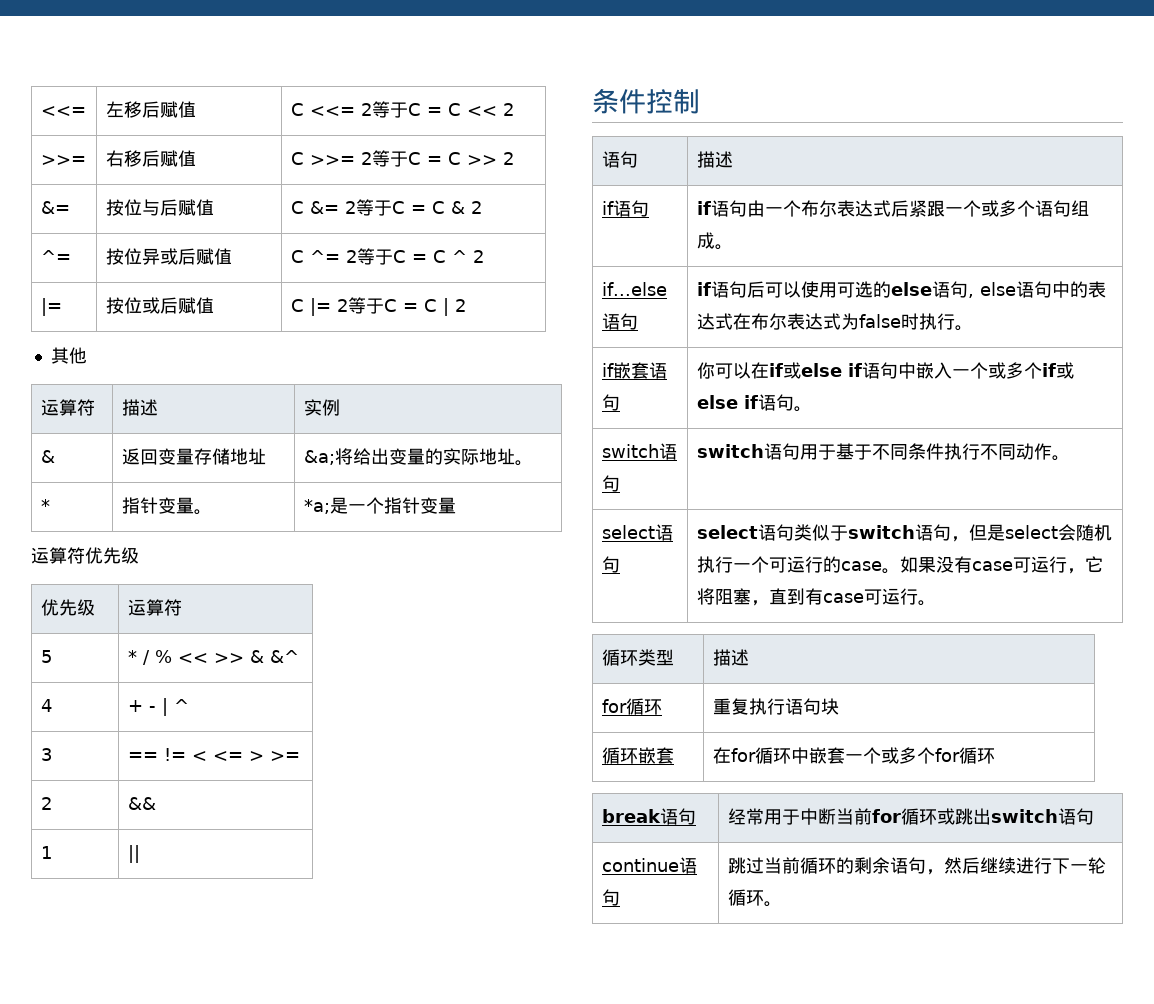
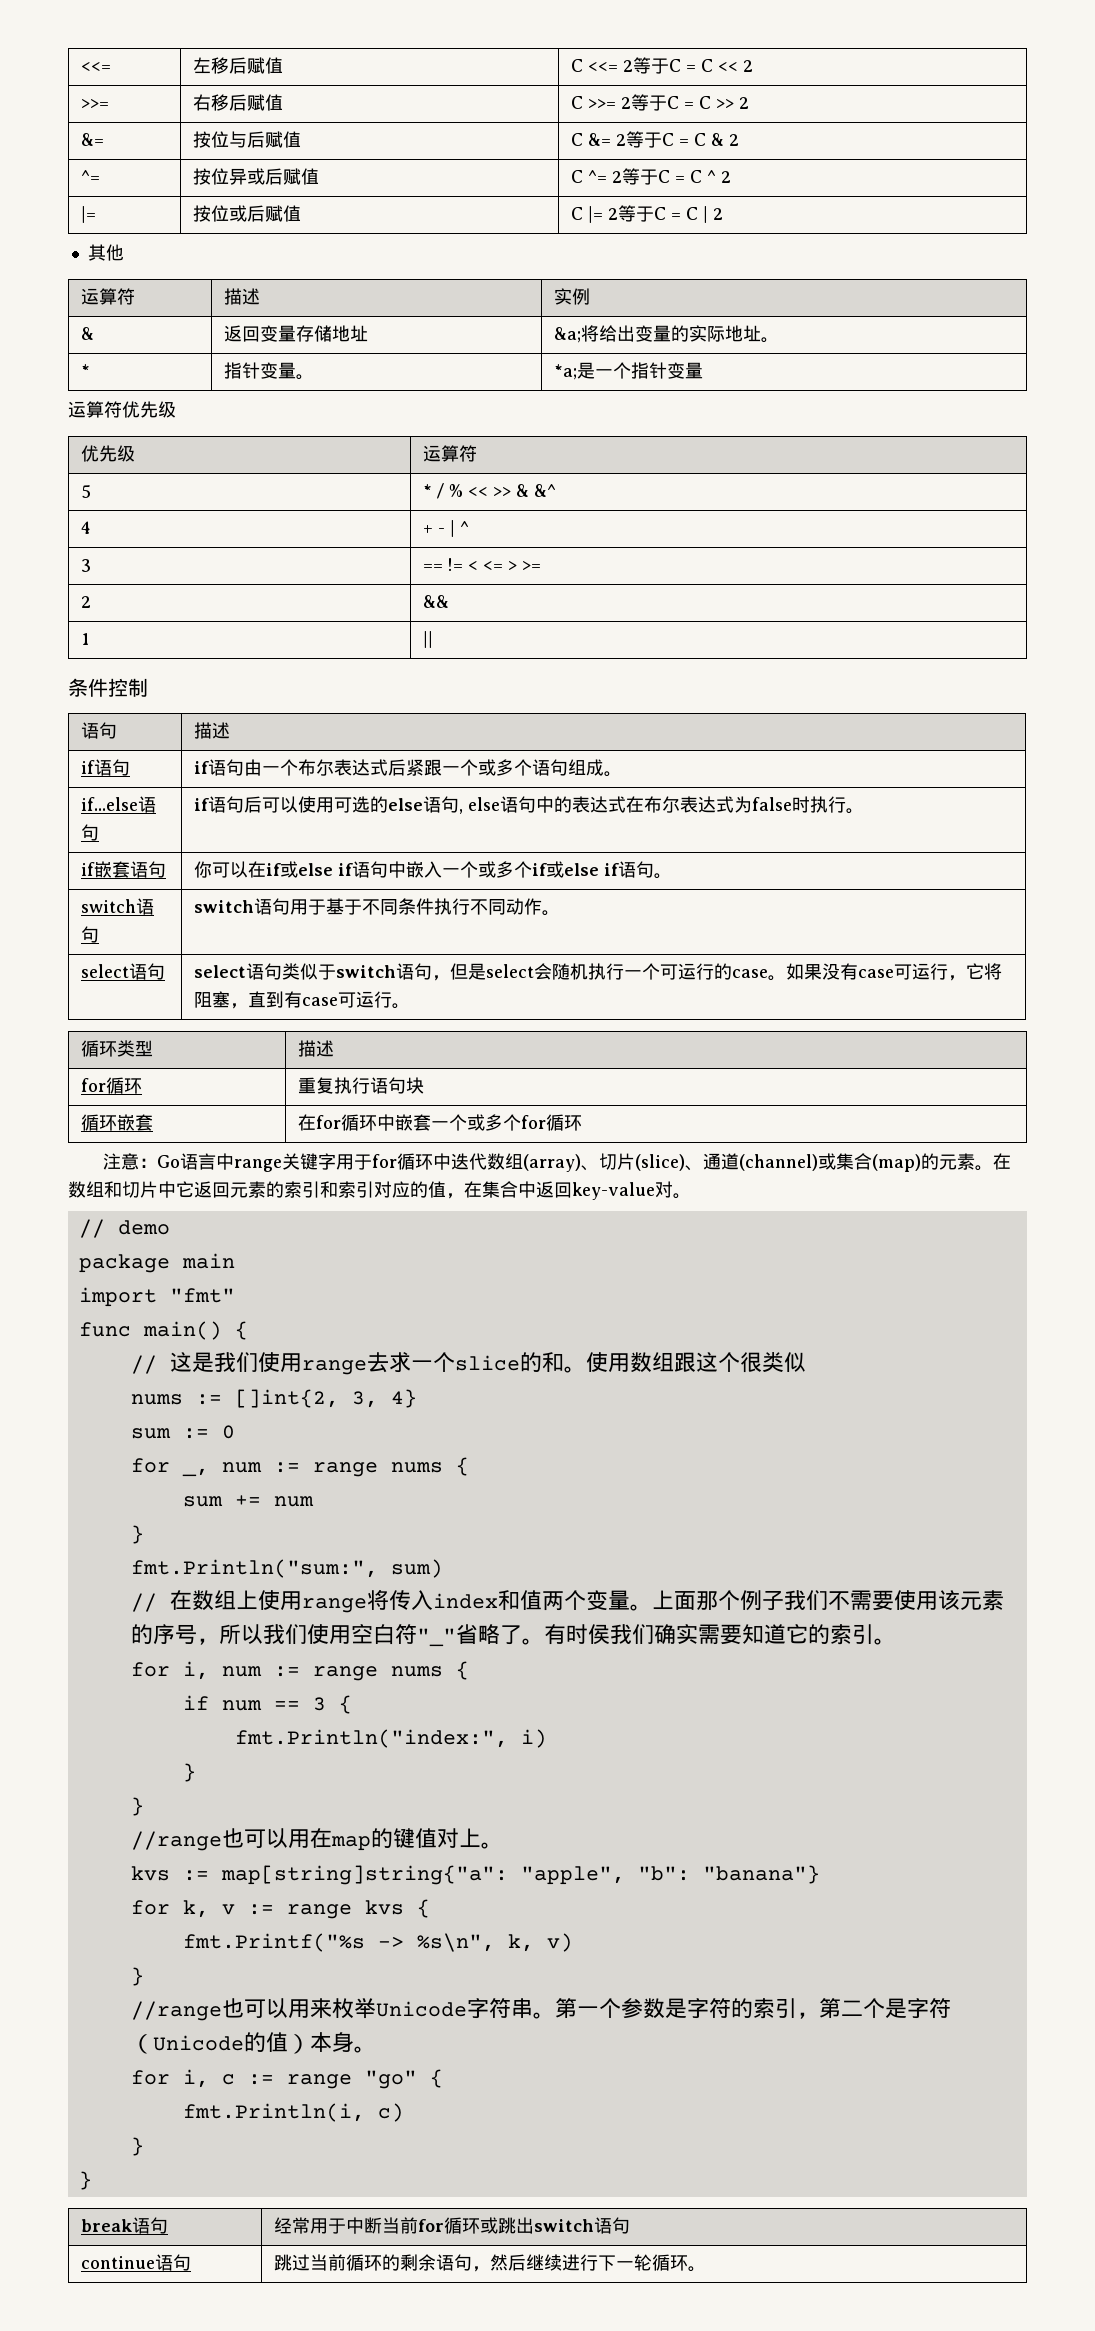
+ 注意：Go语言中range关键字用于for循环中迭代数组(array)、切片(slice)、通道(channel)或集合(map)的元素。在数组和切片中它返回元素的索引和索引对应的值，在集合中返回key-value对。
+ // demo
+ package main
+ import "fmt"
+ func main() {
+ // 这是我们使用range去求一个slice的和。使用数组跟这个很类似
+ nums := []int{2, 3, 4}
+ sum := 0
+ for _, num := range nums {
+ sum += num
+ }
+ fmt.Println("sum:", sum)
+ // 在数组上使用range将传入index和值两个变量。上面那个例子我们不需要使用该元素的序号，所以我们使用空白符"_"省略了。有时侯我们确实需要知道它的索引。
+ for i, num := range nums {
+ if num == 3 {
+ fmt.Println("index:", i)
+ }
+ }
+ //range也可以用在map的键值对上。
+ kvs := map[string]string{"a": "apple", "b": "banana"}
+ for k, v := range kvs {
+ fmt.Printf("%s -> %s\n", k, v)
+ }
+ //range也可以用来枚举Unicode字符串。第一个参数是字符的索引，第二个是字符（Unicode的值）本身。
+ for i, c := range "go" {
+ fmt.Println(i, c)
+ }
+ }

